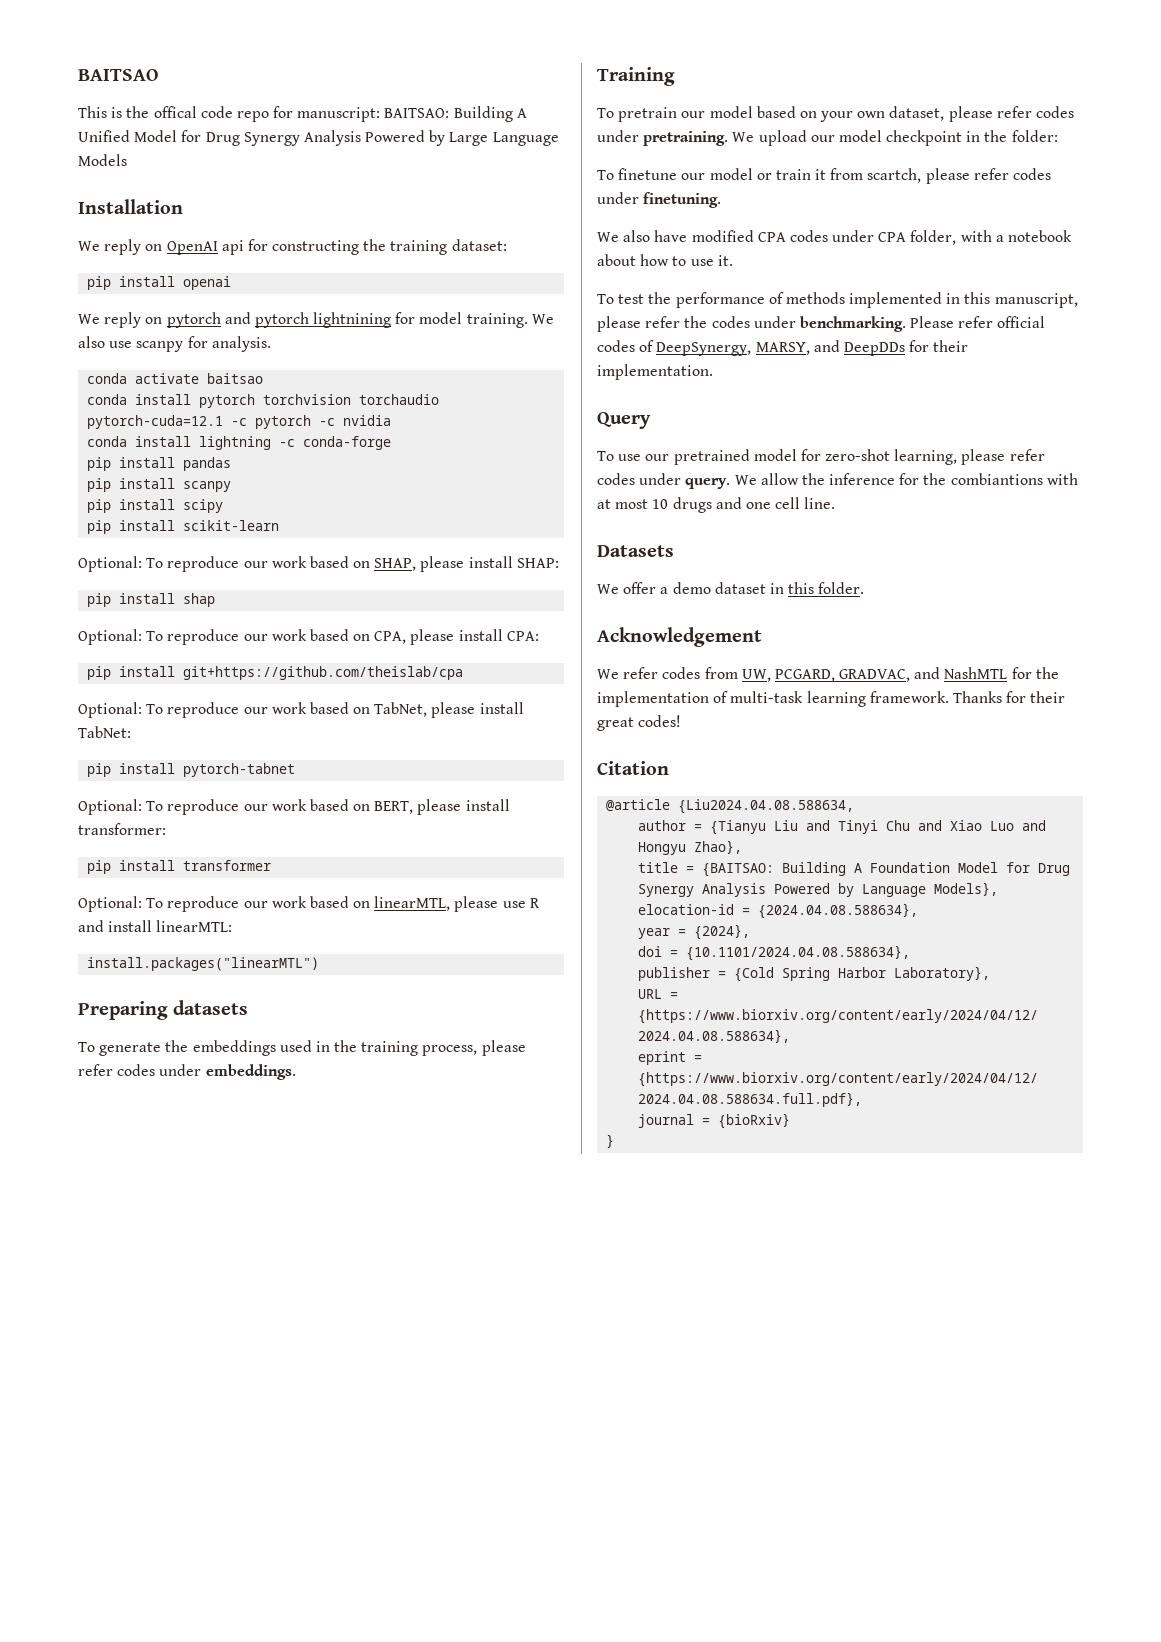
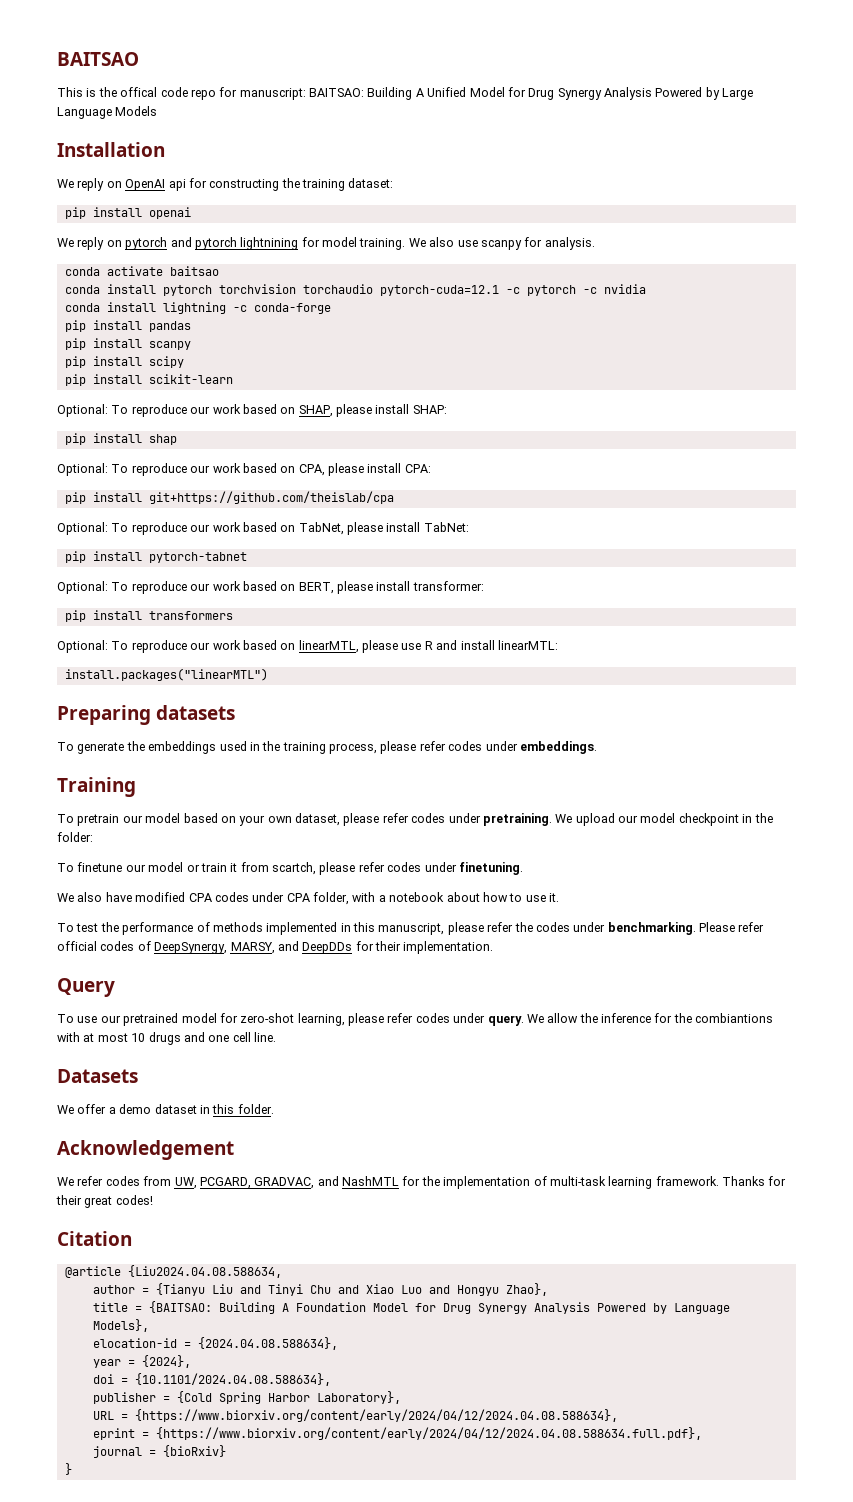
- pip install transformer
+ pip install transformers

